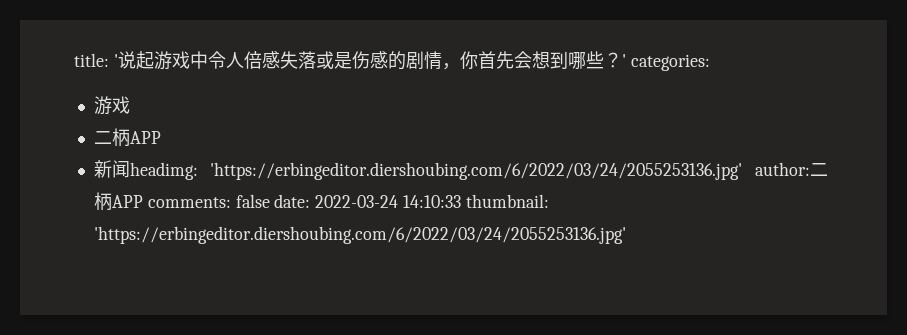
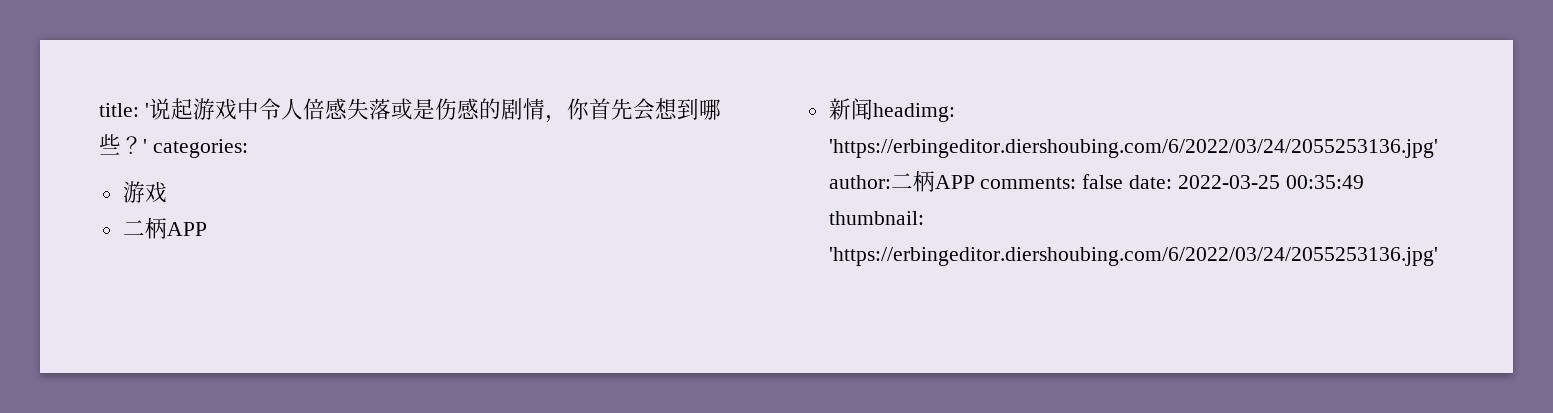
- 新闻headimg: 'https://erbingeditor.diershoubing.com/6/2022/03/24/2055253136.jpg' author:二柄APP comments: false date: 2022-03-24 14:10:33 thumbnail: 'https://erbingeditor.diershoubing.com/6/2022/03/24/2055253136.jpg'
+ 新闻headimg: 'https://erbingeditor.diershoubing.com/6/2022/03/24/2055253136.jpg' author:二柄APP comments: false date: 2022-03-25 00:35:49 thumbnail: 'https://erbingeditor.diershoubing.com/6/2022/03/24/2055253136.jpg'

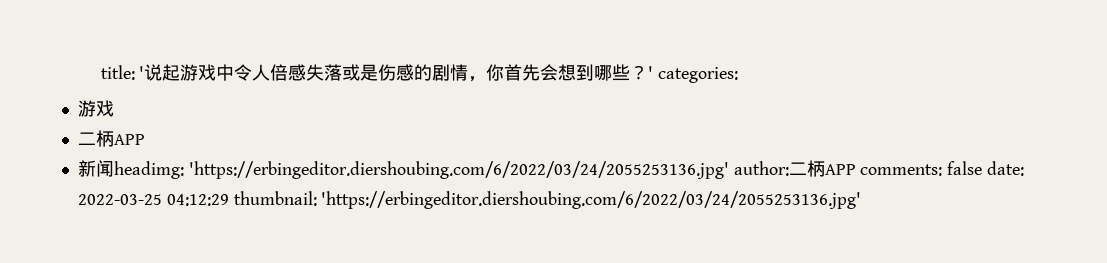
- 新闻headimg: 'https://erbingeditor.diershoubing.com/6/2022/03/24/2055253136.jpg' author:二柄APP comments: false date: 2022-03-25 00:35:49 thumbnail: 'https://erbingeditor.diershoubing.com/6/2022/03/24/2055253136.jpg'
+ 新闻headimg: 'https://erbingeditor.diershoubing.com/6/2022/03/24/2055253136.jpg' author:二柄APP comments: false date: 2022-03-25 04:12:29 thumbnail: 'https://erbingeditor.diershoubing.com/6/2022/03/24/2055253136.jpg'

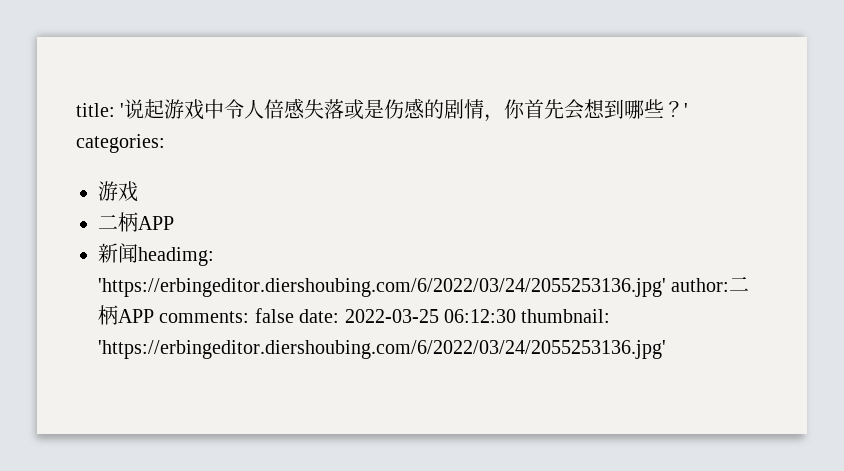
- 新闻headimg: 'https://erbingeditor.diershoubing.com/6/2022/03/24/2055253136.jpg' author:二柄APP comments: false date: 2022-03-25 04:12:29 thumbnail: 'https://erbingeditor.diershoubing.com/6/2022/03/24/2055253136.jpg'
+ 新闻headimg: 'https://erbingeditor.diershoubing.com/6/2022/03/24/2055253136.jpg' author:二柄APP comments: false date: 2022-03-25 06:12:30 thumbnail: 'https://erbingeditor.diershoubing.com/6/2022/03/24/2055253136.jpg'

